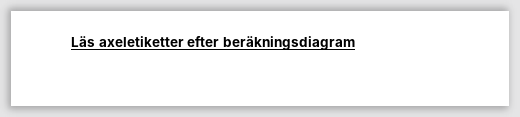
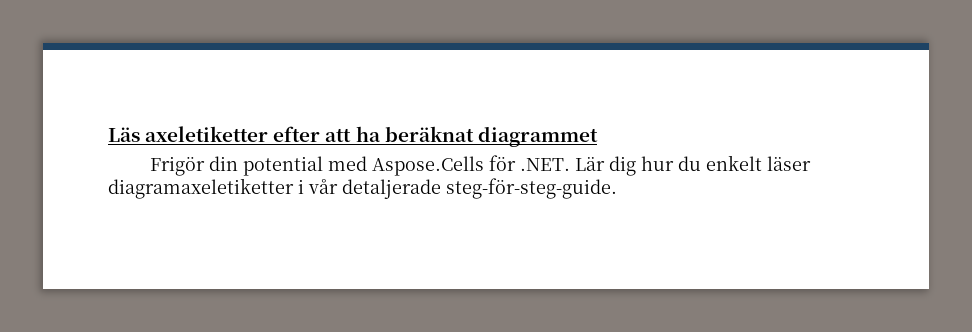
- Läs axeletiketter efter beräkningsdiagram
+ Läs axeletiketter efter att ha beräknat diagrammet
+ Frigör din potential med Aspose.Cells för .NET. Lär dig hur du enkelt läser diagramaxeletiketter i vår detaljerade steg-för-steg-guide.

